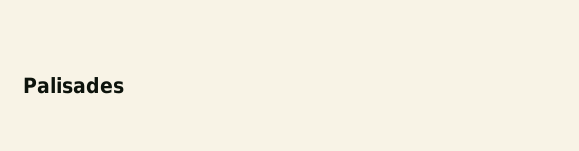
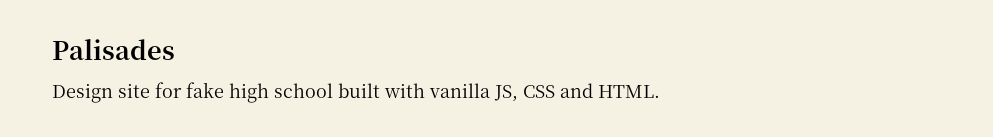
+ Design site for fake high school built with vanilla JS, CSS and HTML.

